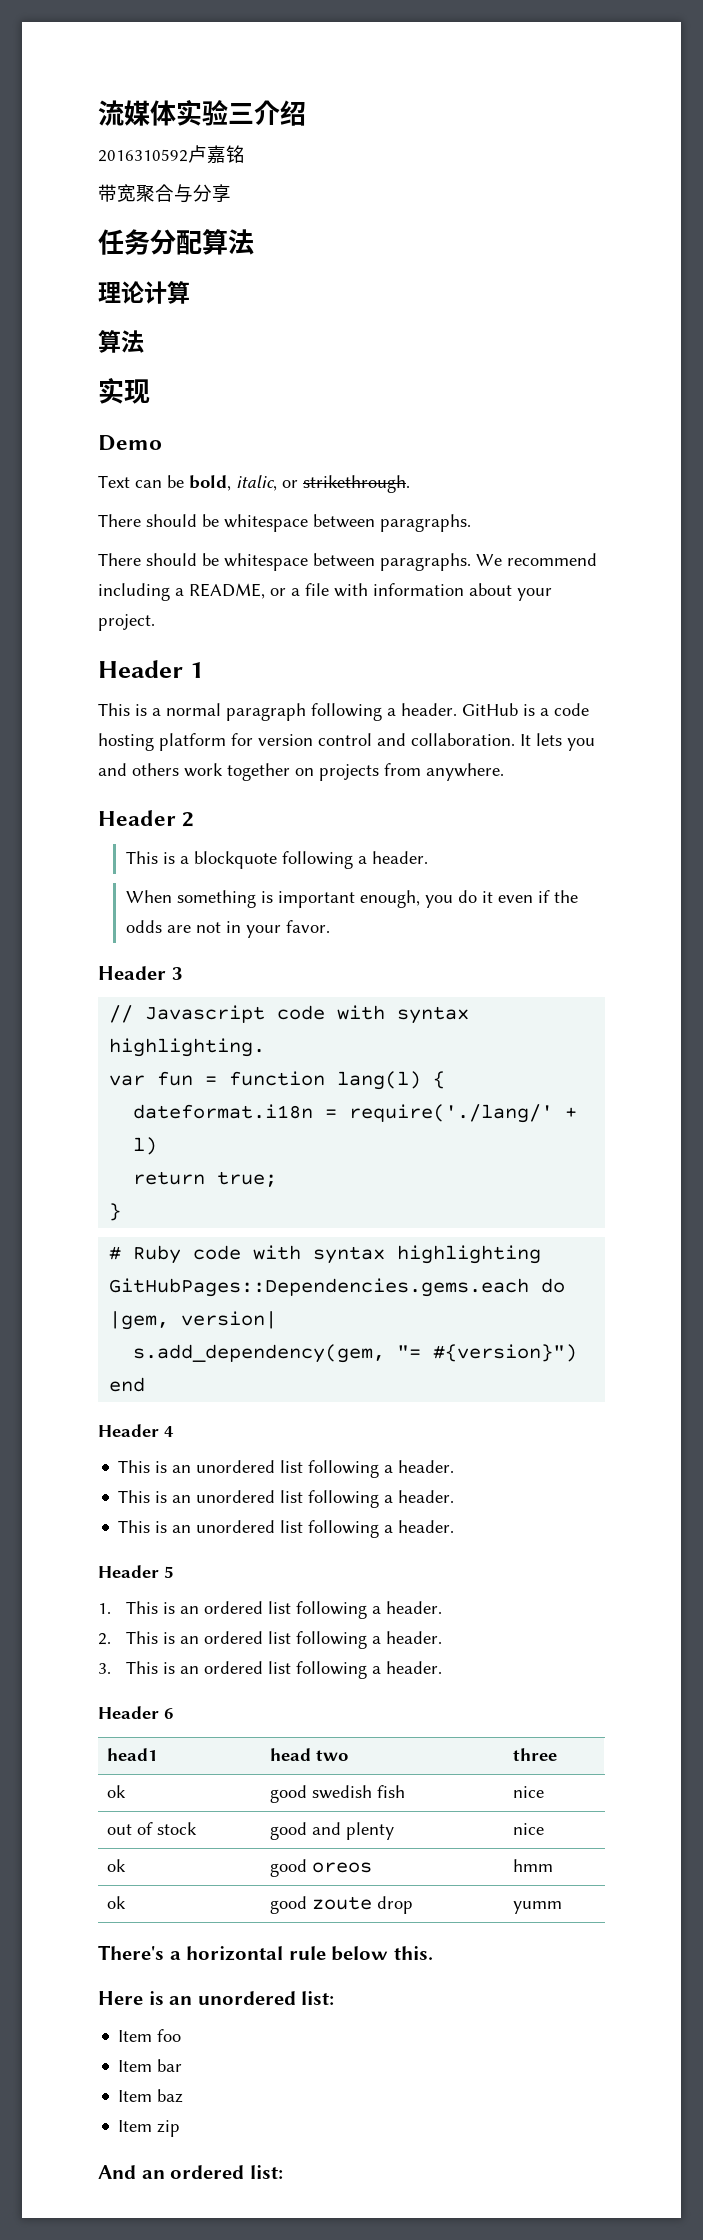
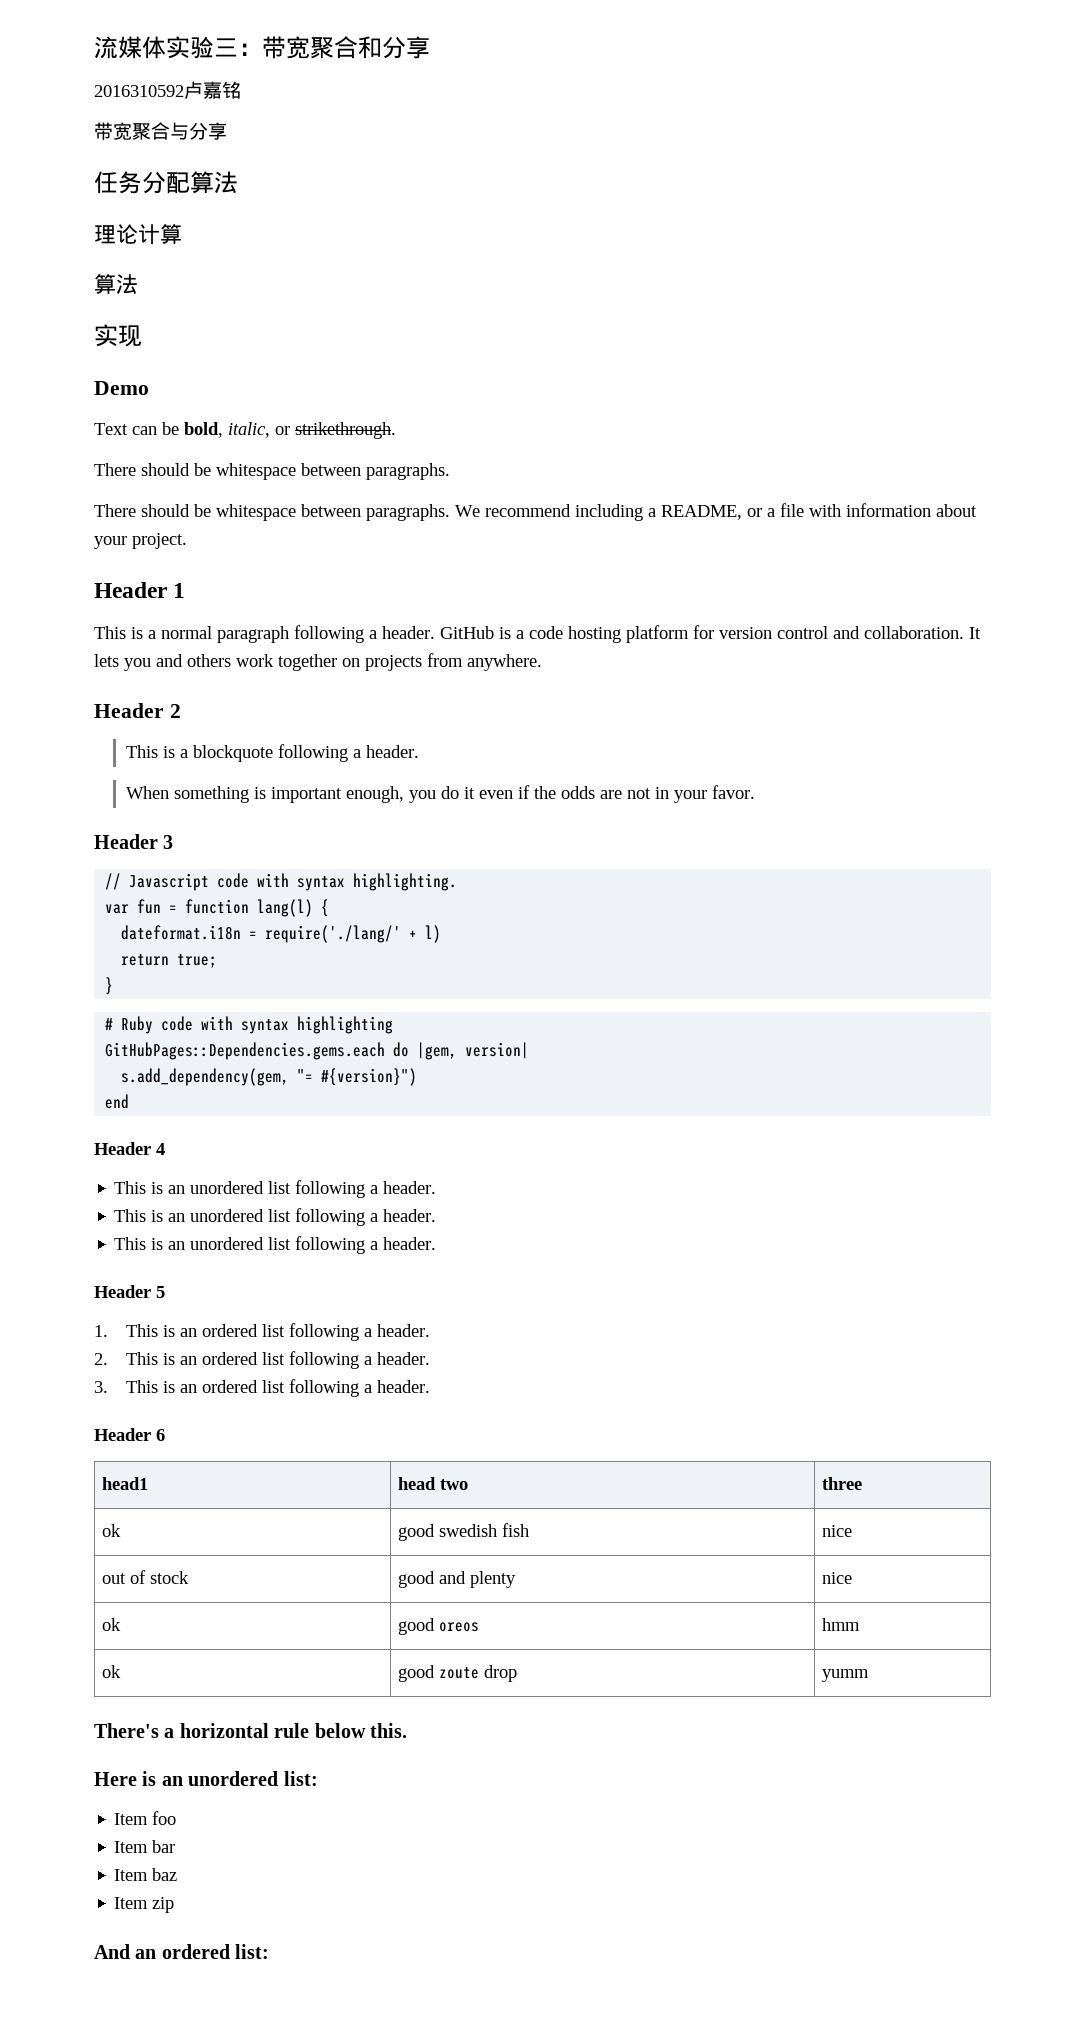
- 流媒体实验三介绍
+ 流媒体实验三：带宽聚合和分享

